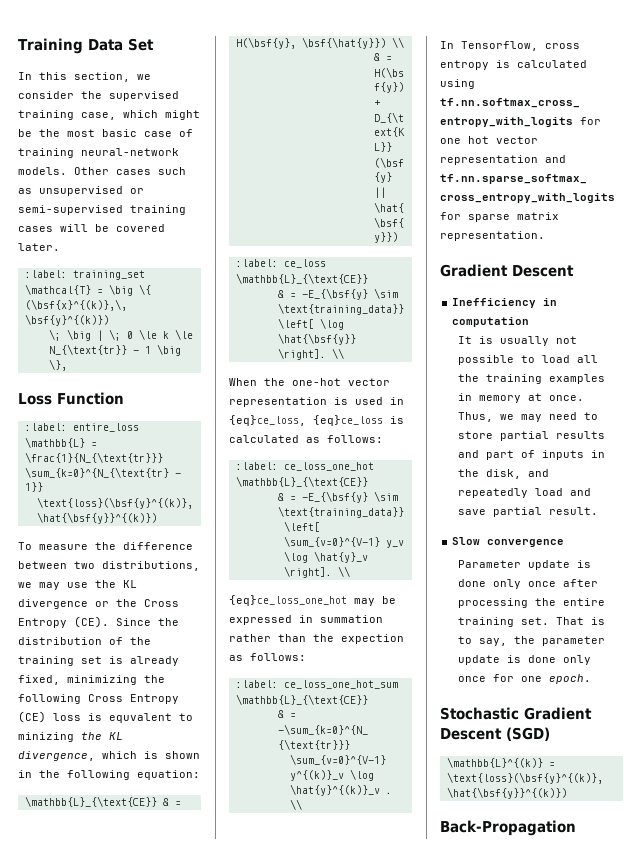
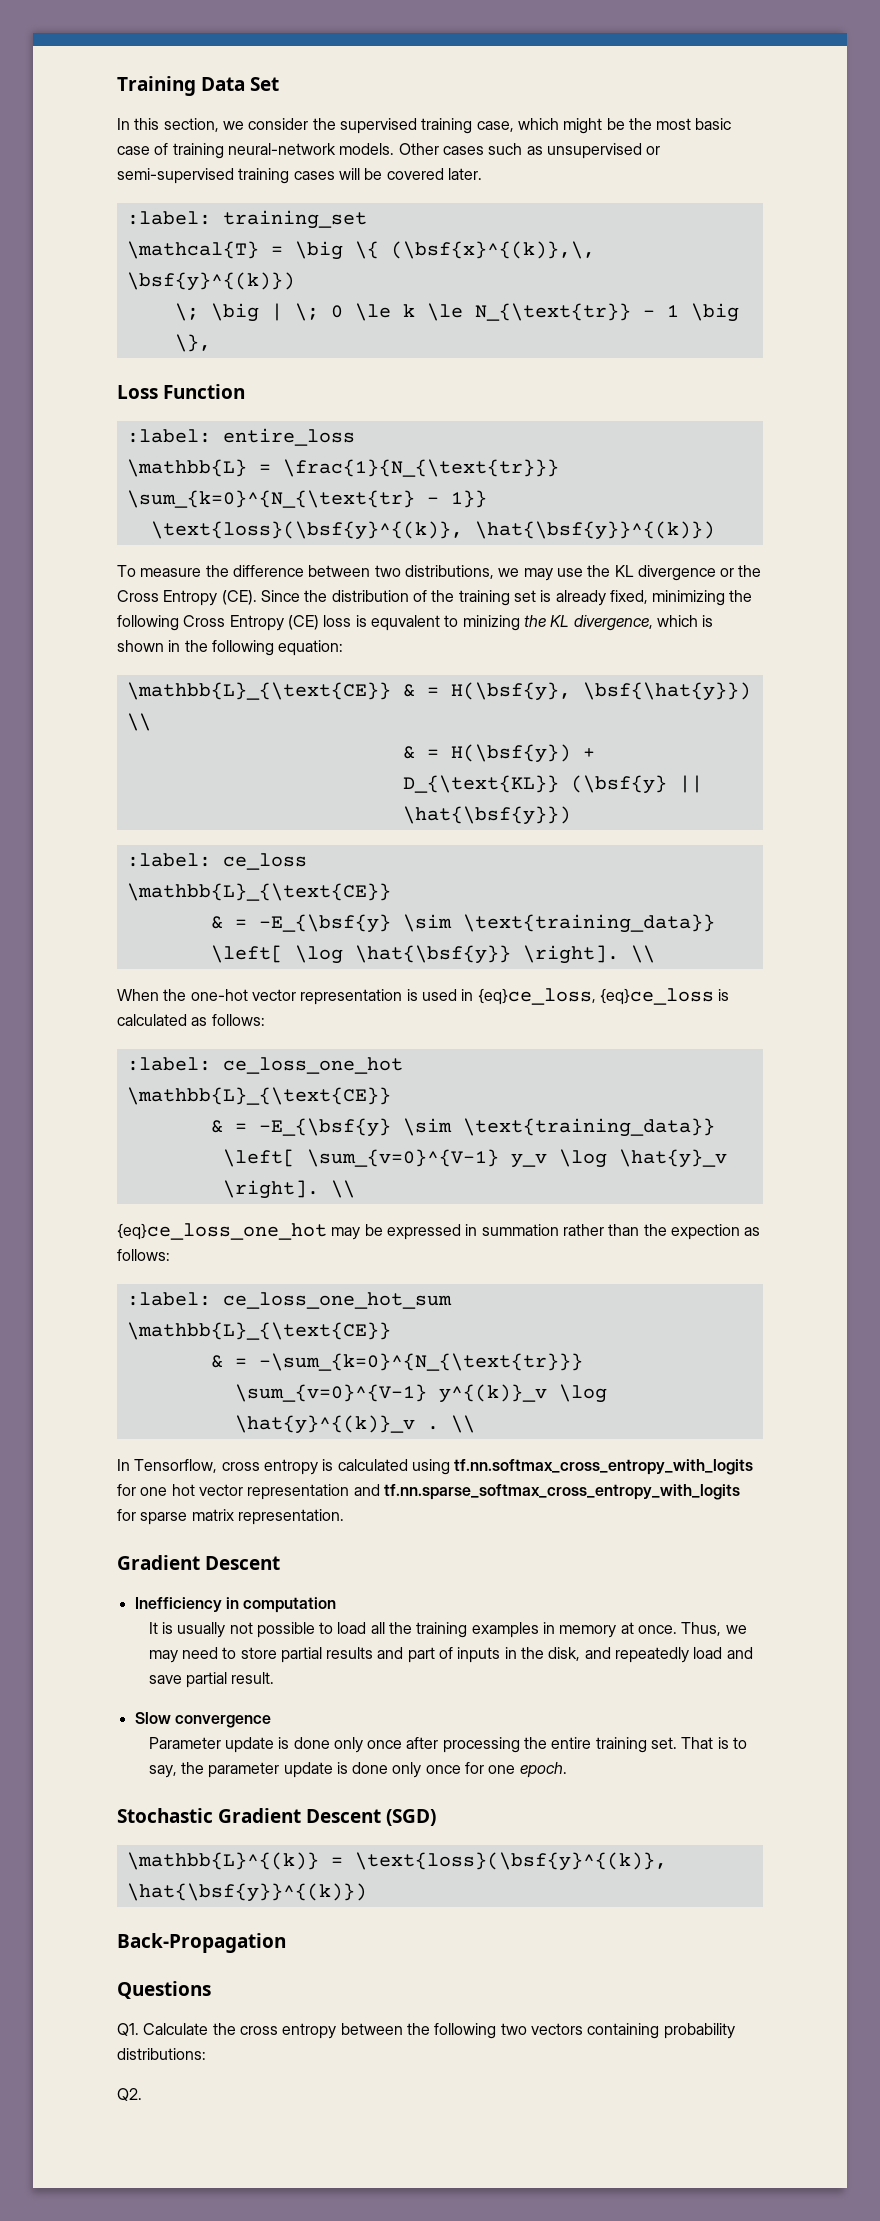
+ Questions
+ Q1. Calculate the cross entropy between the following two vectors containing probability distributions:
+ Q2.

